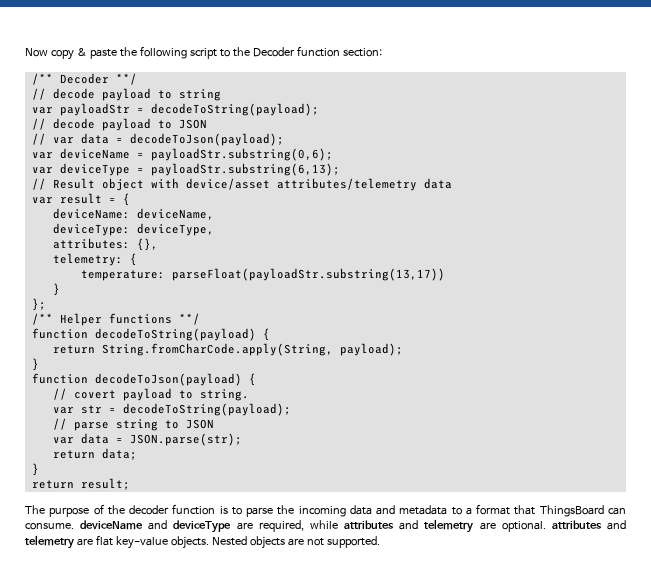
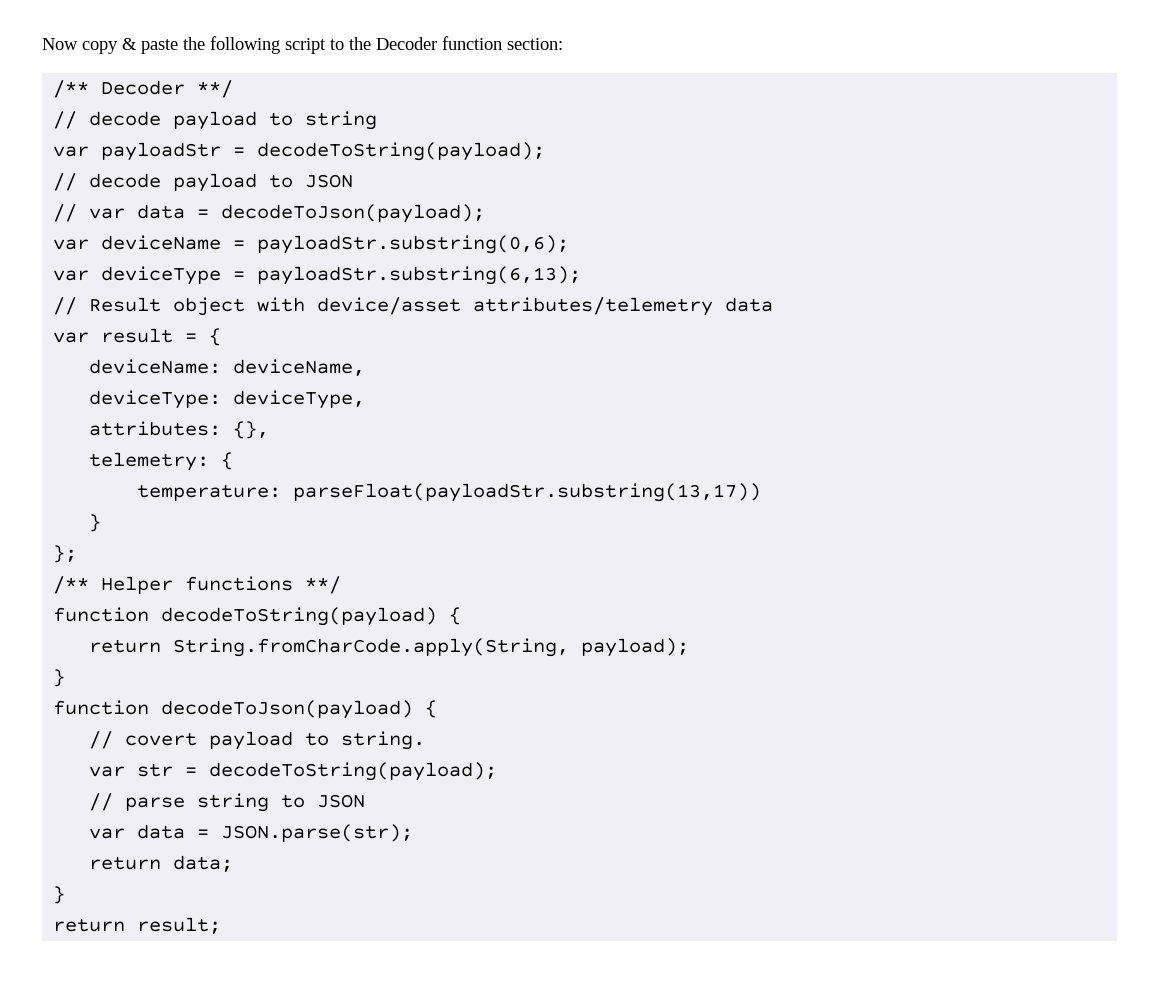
- The purpose of the decoder function is to parse the incoming data and metadata to a format that ThingsBoard can consume. deviceName and deviceType are required, while attributes and telemetry are optional. attributes and telemetry are flat key-value objects. Nested objects are not supported.

